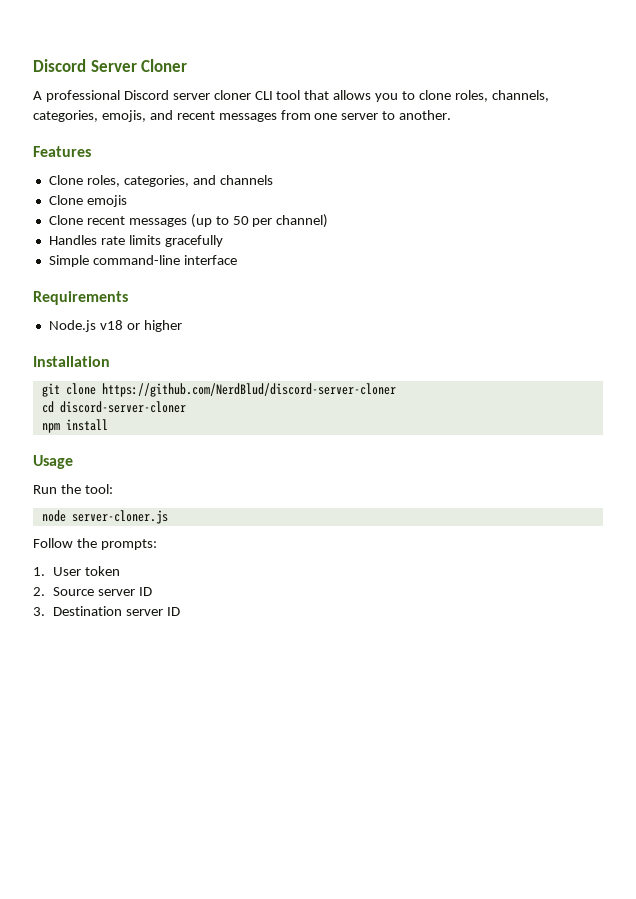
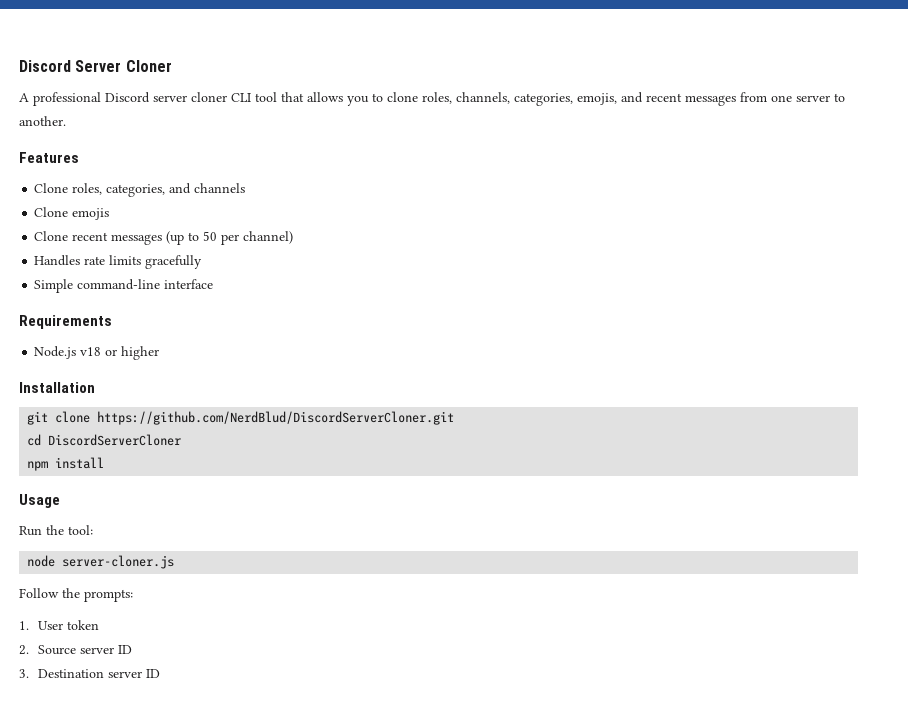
- git clone https://github.com/NerdBlud/discord-server-cloner
+ git clone https://github.com/NerdBlud/DiscordServerCloner.git
- cd discord-server-cloner
+ cd DiscordServerCloner

